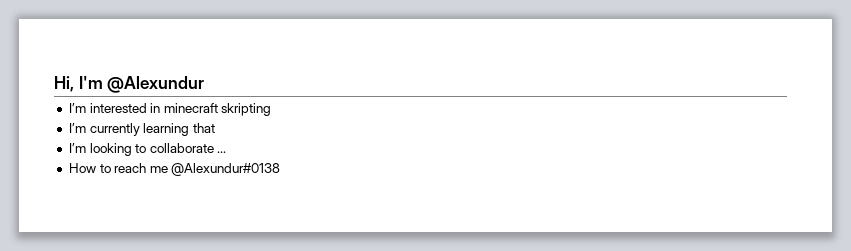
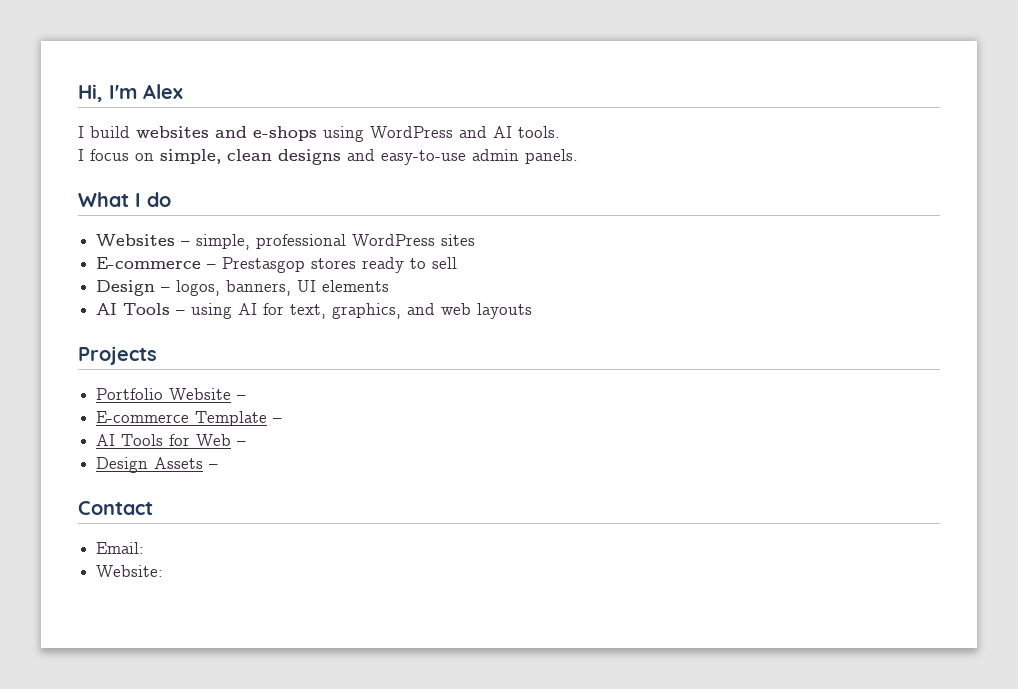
- Hi, I'm @Alexundur
- I’m interested in minecraft skripting
- I’m currently learning that
- I’m looking to collaborate ...
- How to reach me @Alexundur#0138
+ Hi, I'm Alex
+ I build websites and e-shops using WordPress and AI tools.
+ I focus on simple, clean designs and easy-to-use admin panels.
+ What I do
+ Websites – simple, professional WordPress sites
+ E-commerce – Prestasgop stores ready to sell
+ Design – logos, banners, UI elements
+ AI Tools – using AI for text, graphics, and web layouts
+ Projects
+ Portfolio Website –
+ E-commerce Template –
+ AI Tools for Web –
+ Design Assets –
+ Contact
+ Email:
+ Website:

